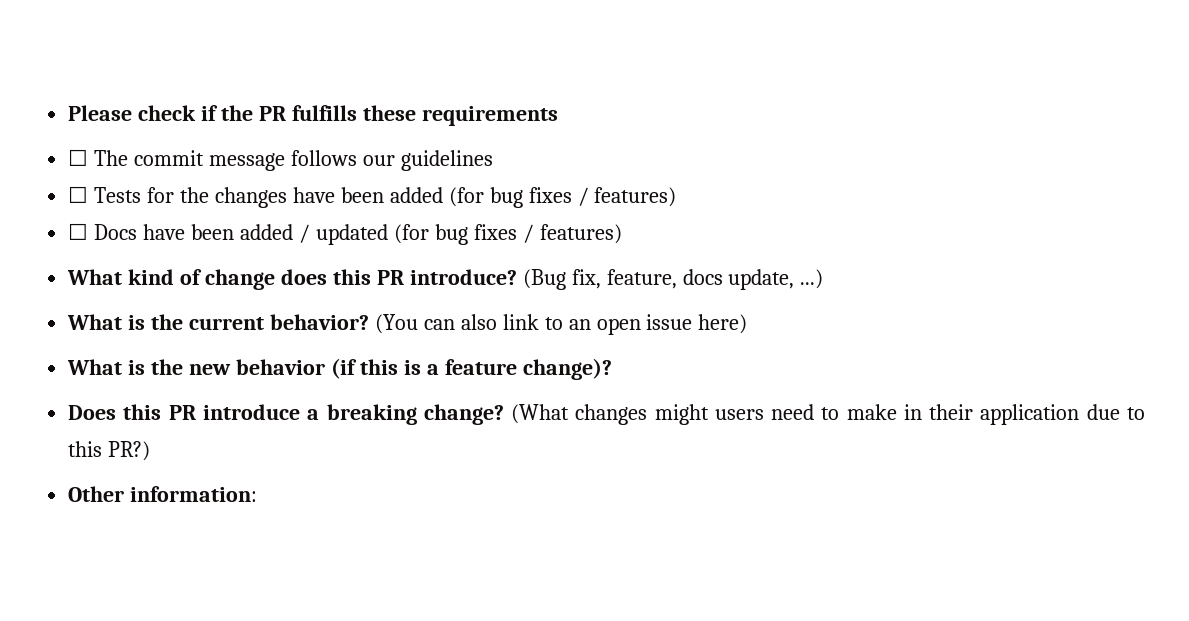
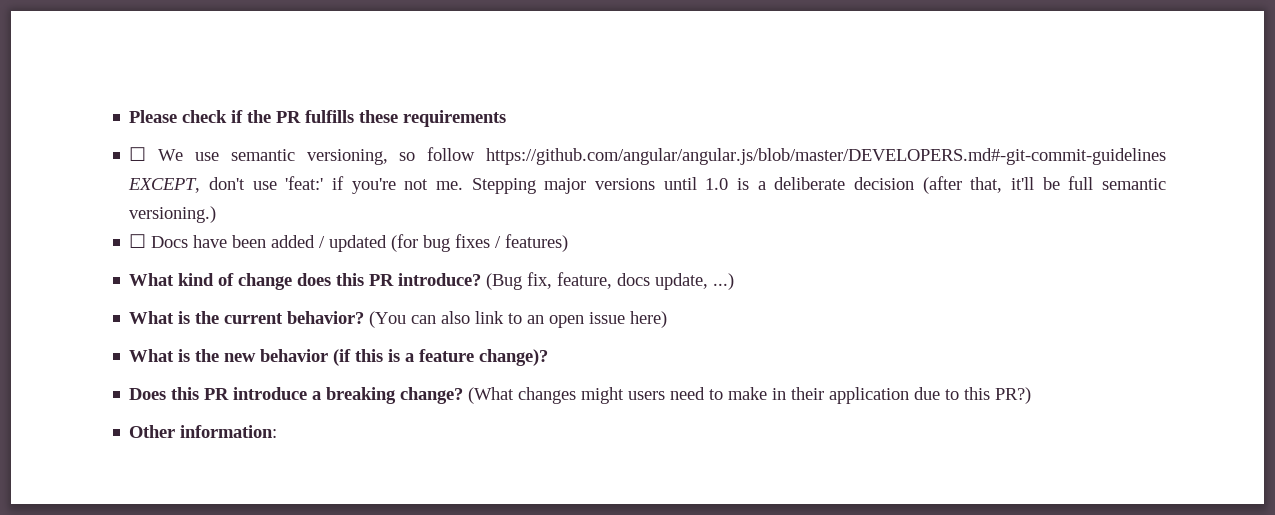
- ☐ The commit message follows our guidelines
- ☐ Tests for the changes have been added (for bug fixes / features)
+ ☐ We use semantic versioning, so follow https://github.com/angular/angular.js/blob/master/DEVELOPERS.md#-git-commit-guidelines EXCEPT, don't use 'feat:' if you're not me. Stepping major versions until 1.0 is a deliberate decision (after that, it'll be full semantic versioning.)

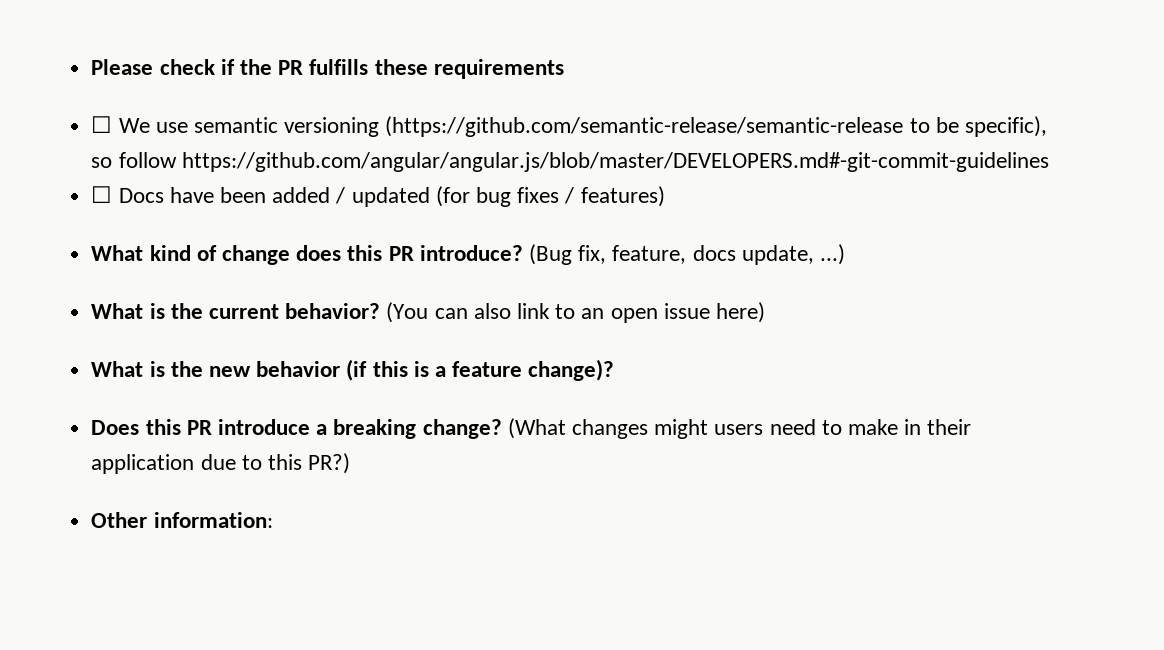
- ☐ We use semantic versioning, so follow https://github.com/angular/angular.js/blob/master/DEVELOPERS.md#-git-commit-guidelines EXCEPT, don't use 'feat:' if you're not me. Stepping major versions until 1.0 is a deliberate decision (after that, it'll be full semantic versioning.)
+ ☐ We use semantic versioning (https://github.com/semantic-release/semantic-release to be specific), so follow https://github.com/angular/angular.js/blob/master/DEVELOPERS.md#-git-commit-guidelines

